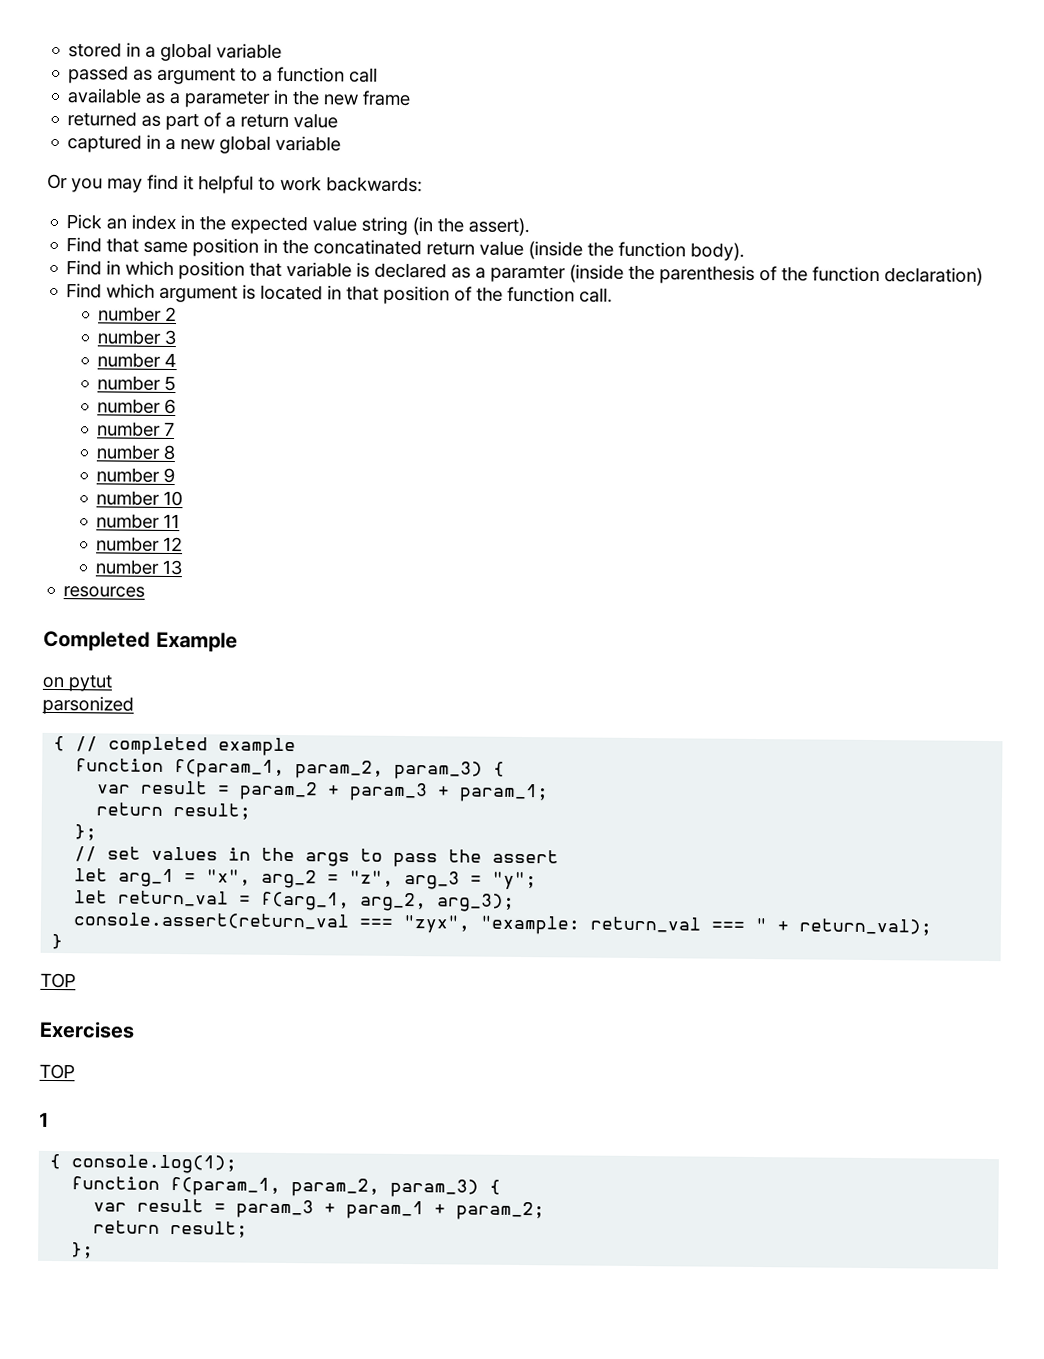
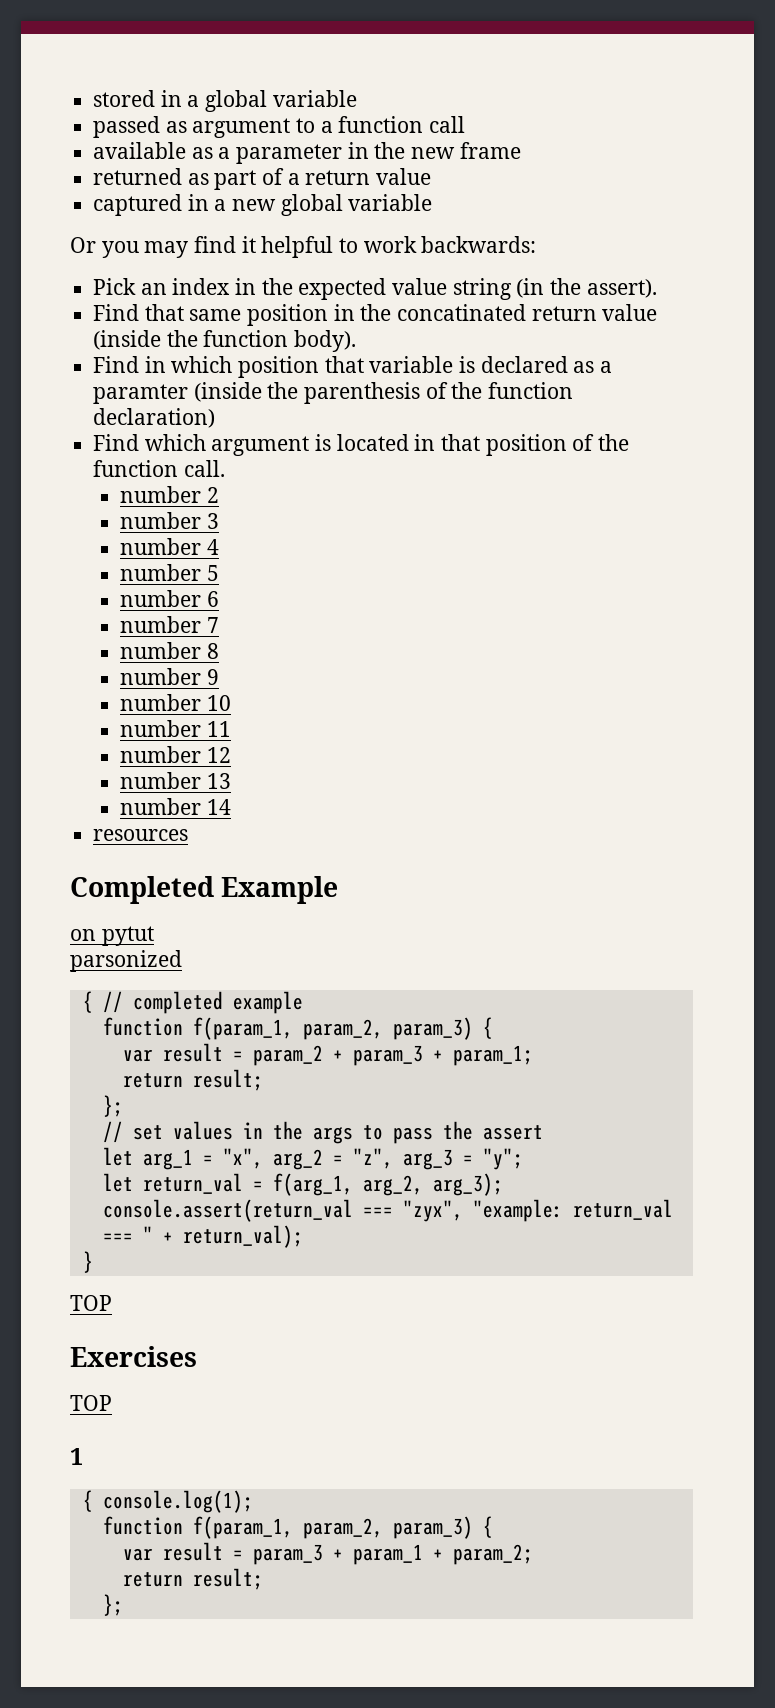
+ number 14

